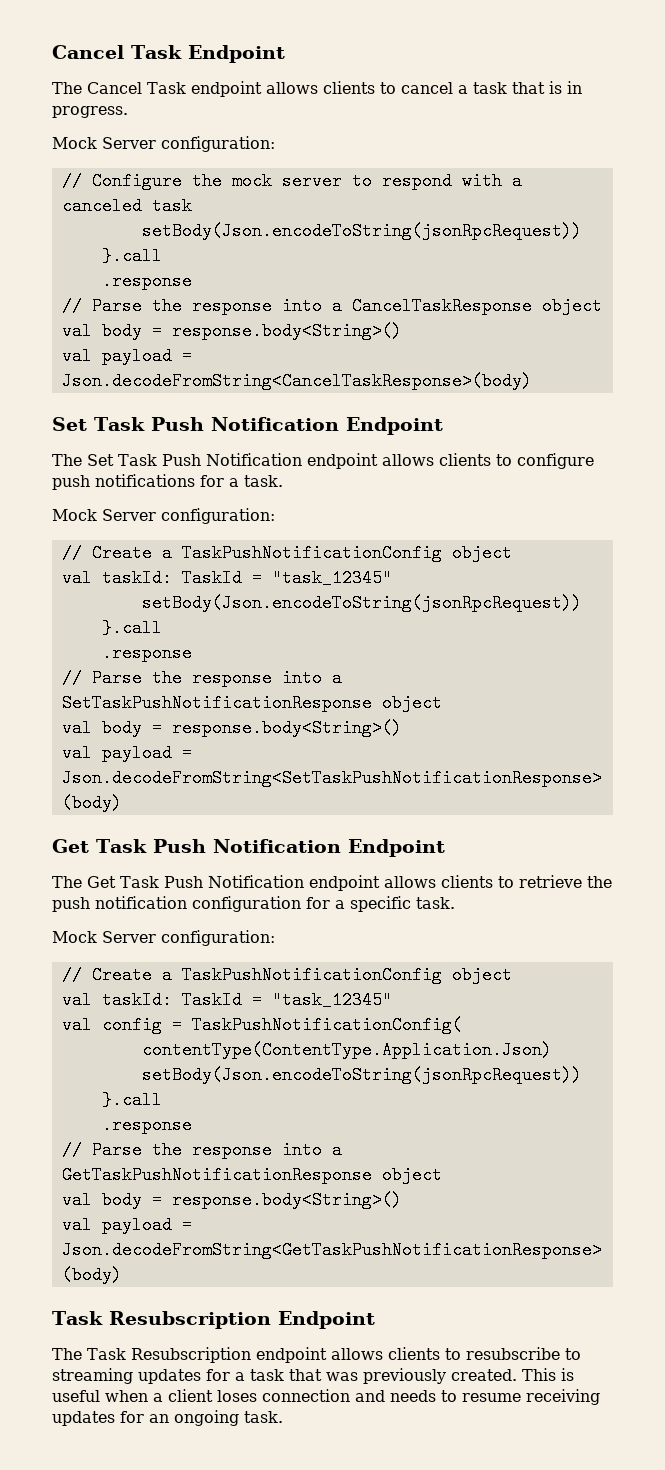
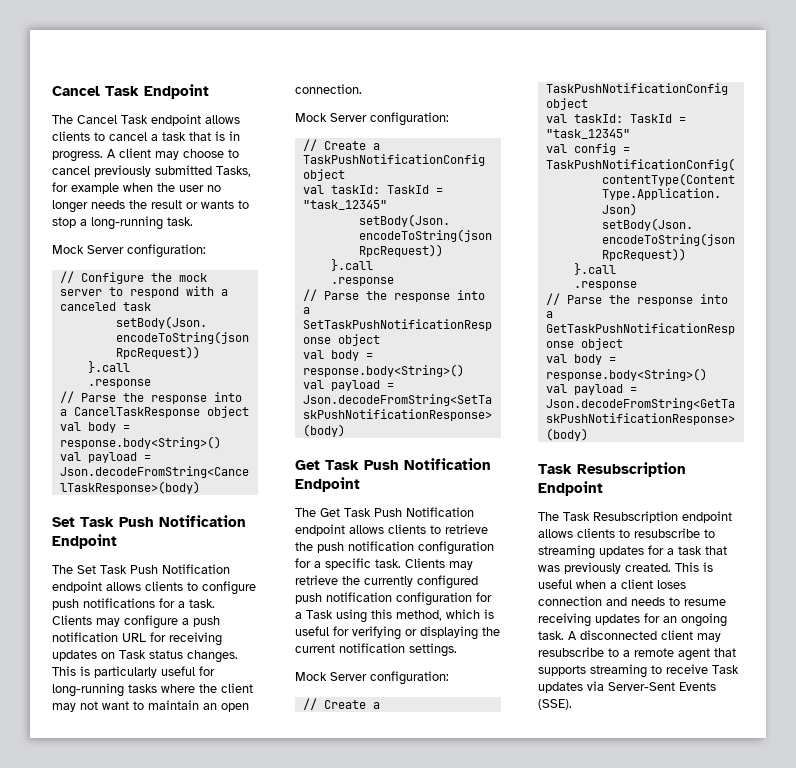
+ A client may choose to cancel previously submitted Tasks, for example when the user no longer needs the result or wants to stop a long-running task.
+ Clients may configure a push notification URL for receiving updates on Task status changes. This is particularly useful for long-running tasks where the client may not want to maintain an open connection.
+ Clients may retrieve the currently configured push notification configuration for a Task using this method, which is useful for verifying or displaying the current notification settings.
+ A disconnected client may resubscribe to a remote agent that supports streaming to receive Task updates via Server-Sent Events (SSE).

